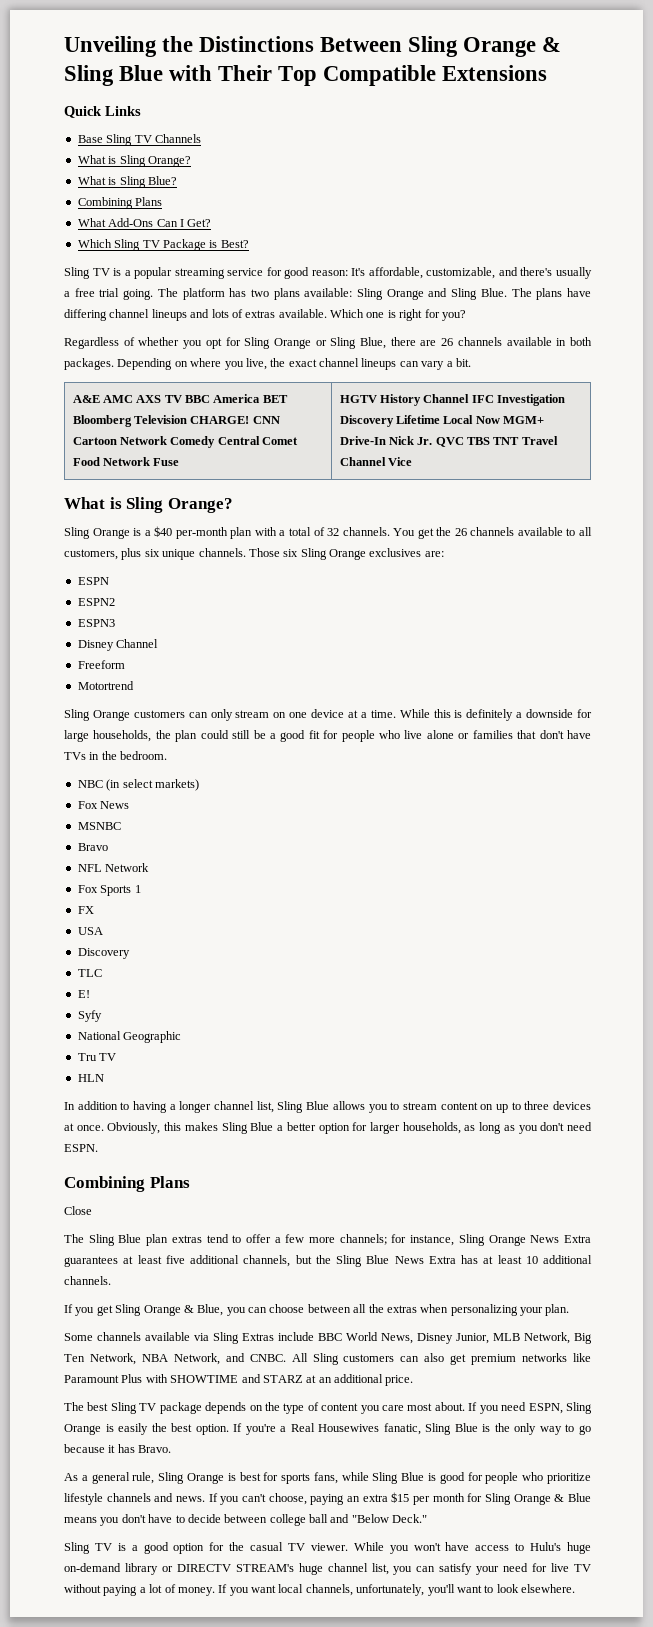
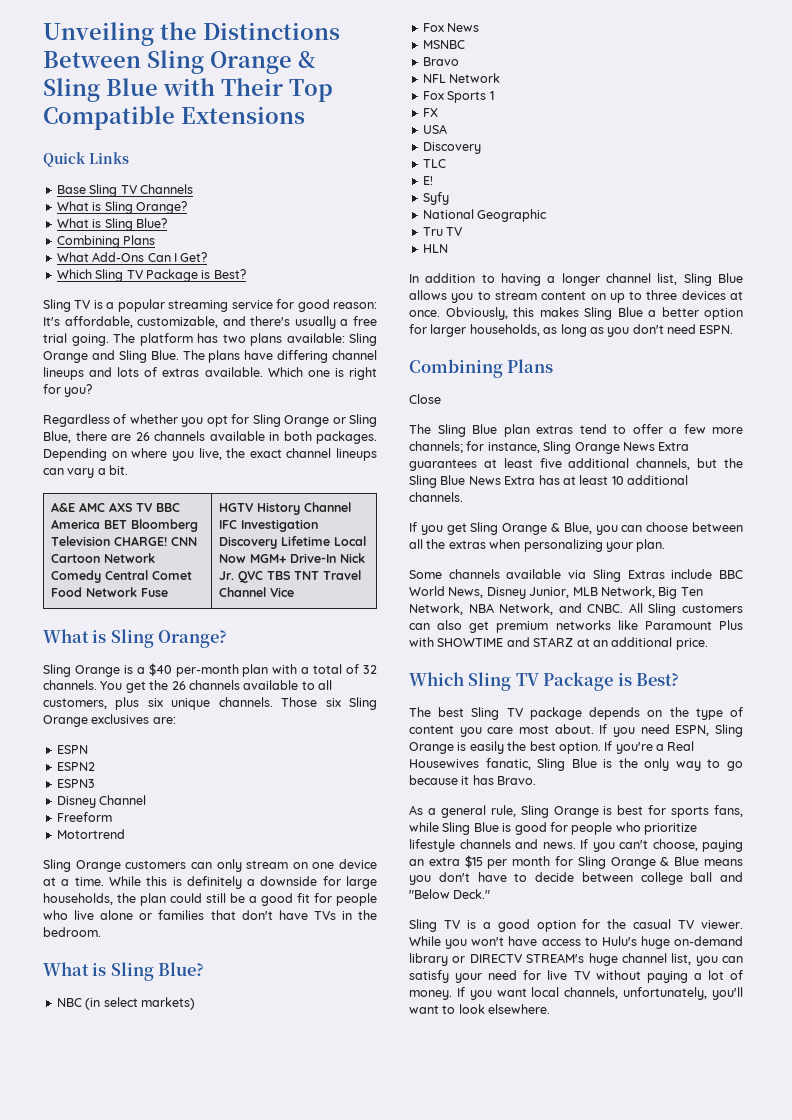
  While this is definitely a downside for large households, the plan could still be a good fit for people who live alone or families that don't have TVs in the bedroom.
+ What is Sling Blue?
  All Sling customers can also get premium networks like Paramount Plus with SHOWTIME and STARZ at an additional price.
+ Which Sling TV Package is Best?

